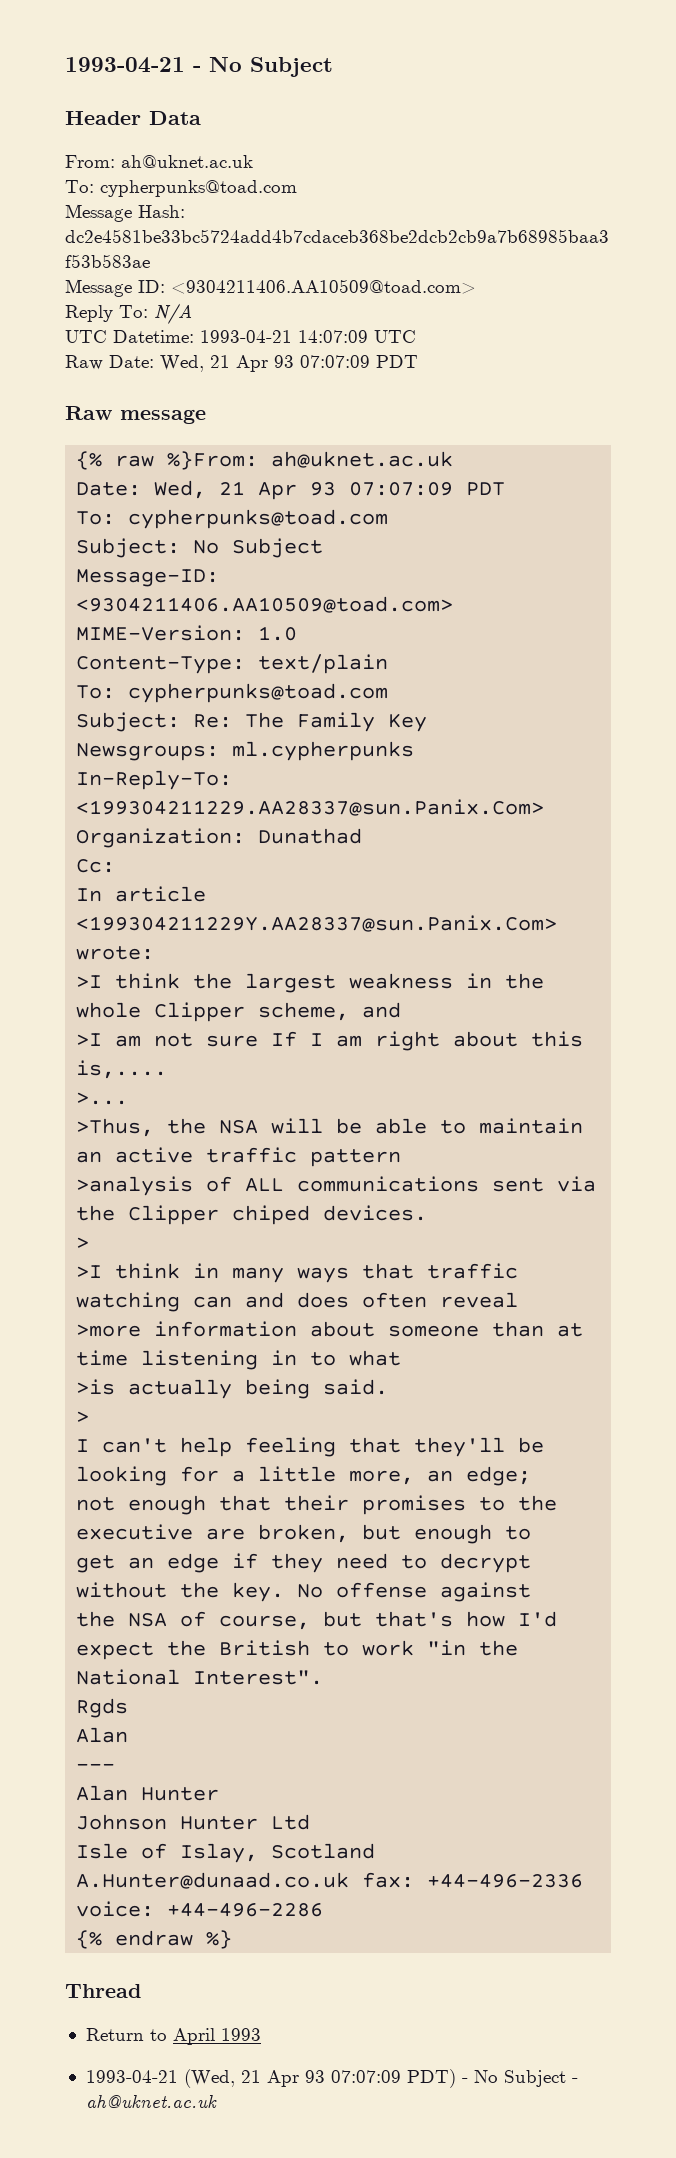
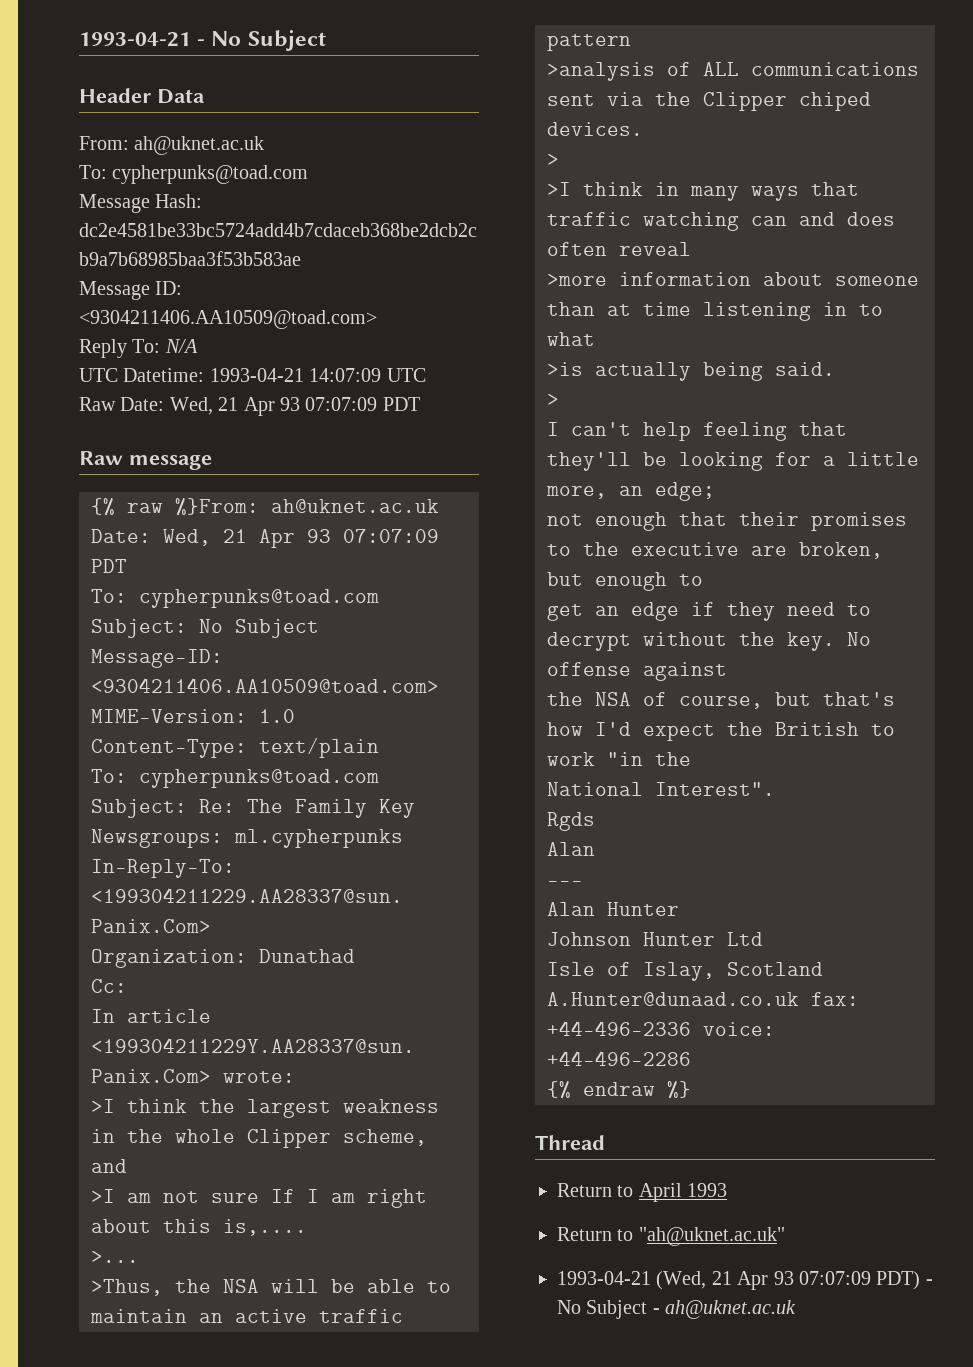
+ Return to "ah@uknet.ac.uk"

